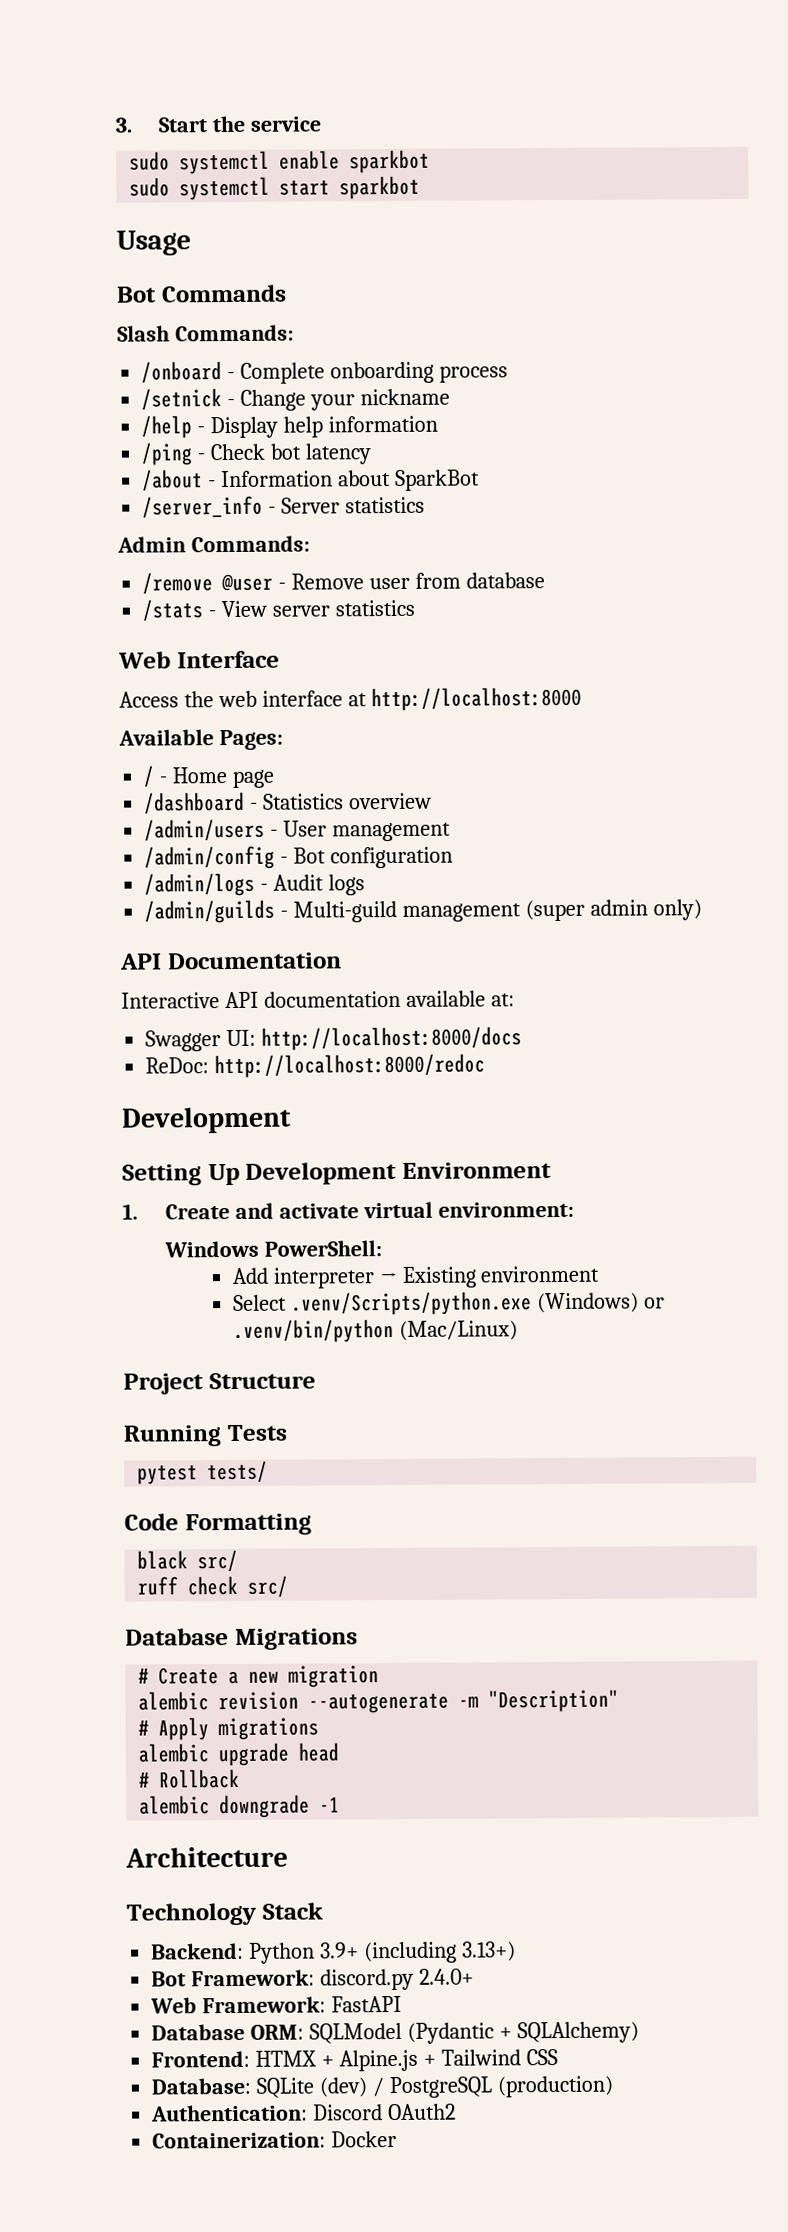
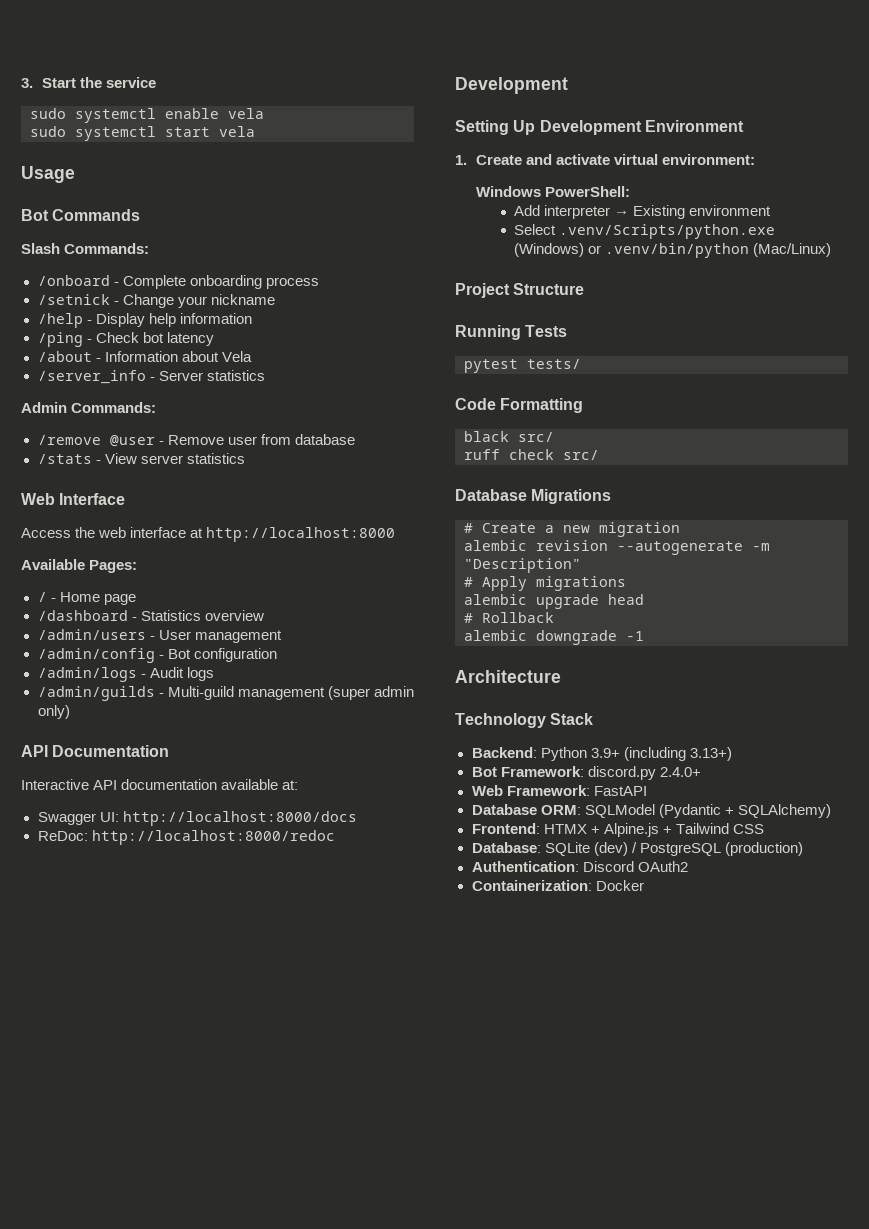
- sudo systemctl enable sparkbot
+ sudo systemctl enable vela
- sudo systemctl start sparkbot
+ sudo systemctl start vela
- /about - Information about SparkBot
+ /about - Information about Vela

